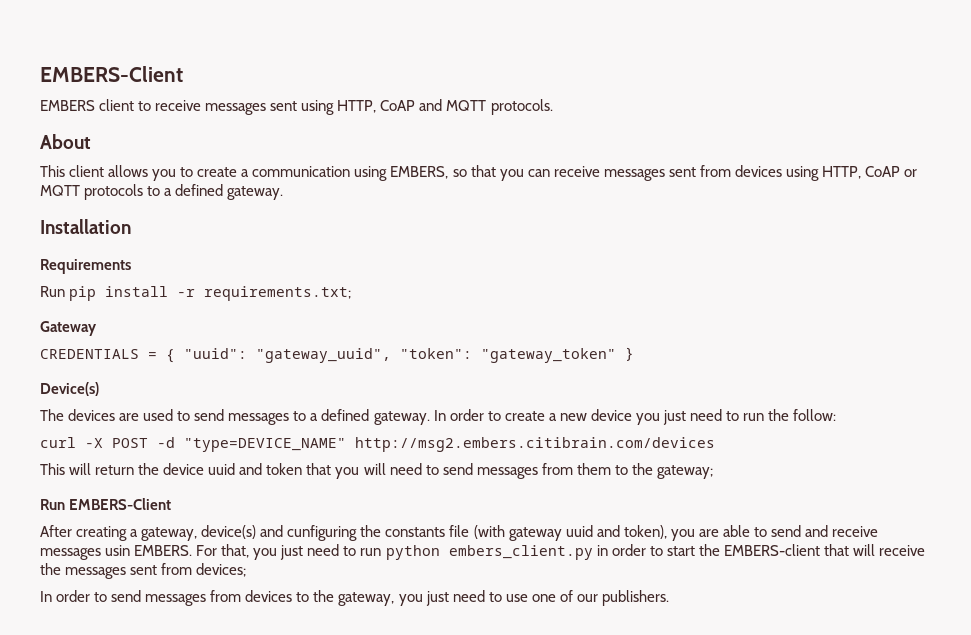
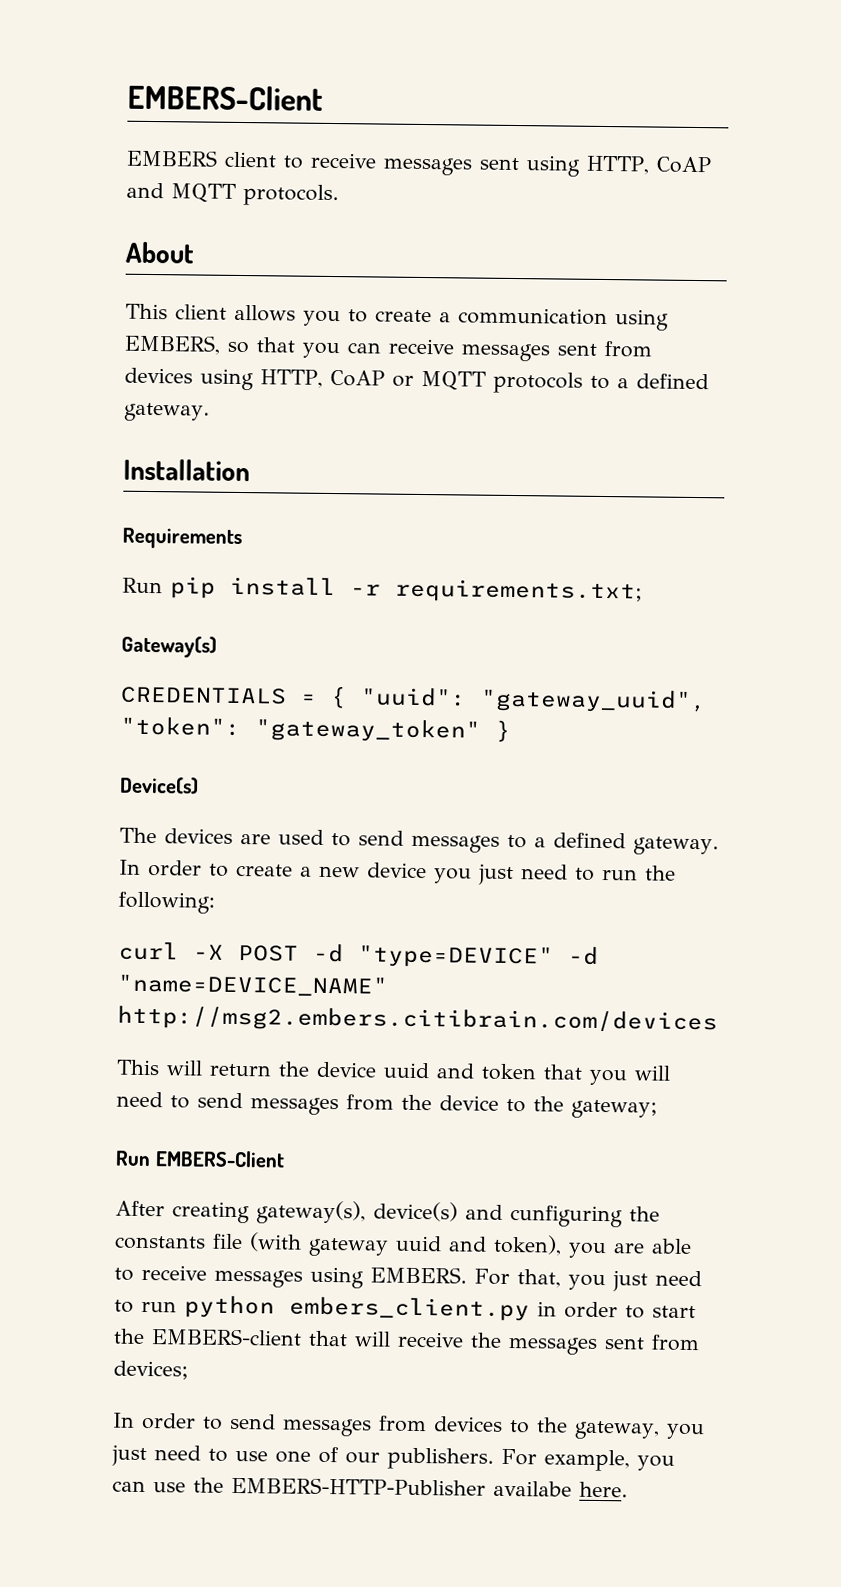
- Gateway
+ Gateway(s)
- In order to create a new device you just need to run the follow:
+ In order to create a new device you just need to run the following:
- curl -X POST -d "type=DEVICE_NAME" http://msg2.embers.citibrain.com/devices
+ curl -X POST -d "type=DEVICE" -d "name=DEVICE_NAME" http://msg2.embers.citibrain.com/devices
- This will return the device uuid and token that you will need to send messages from them to the gateway;
+ This will return the device uuid and token that you will need to send messages from the device to the gateway;
- After creating a gateway, device(s) and cunfiguring the constants file (with gateway uuid and token), you are able to send and receive messages usin EMBERS.
+ After creating gateway(s), device(s) and cunfiguring the constants file (with gateway uuid and token), you are able to receive messages using EMBERS.
+ For example, you can use the EMBERS-HTTP-Publisher availabe here.

